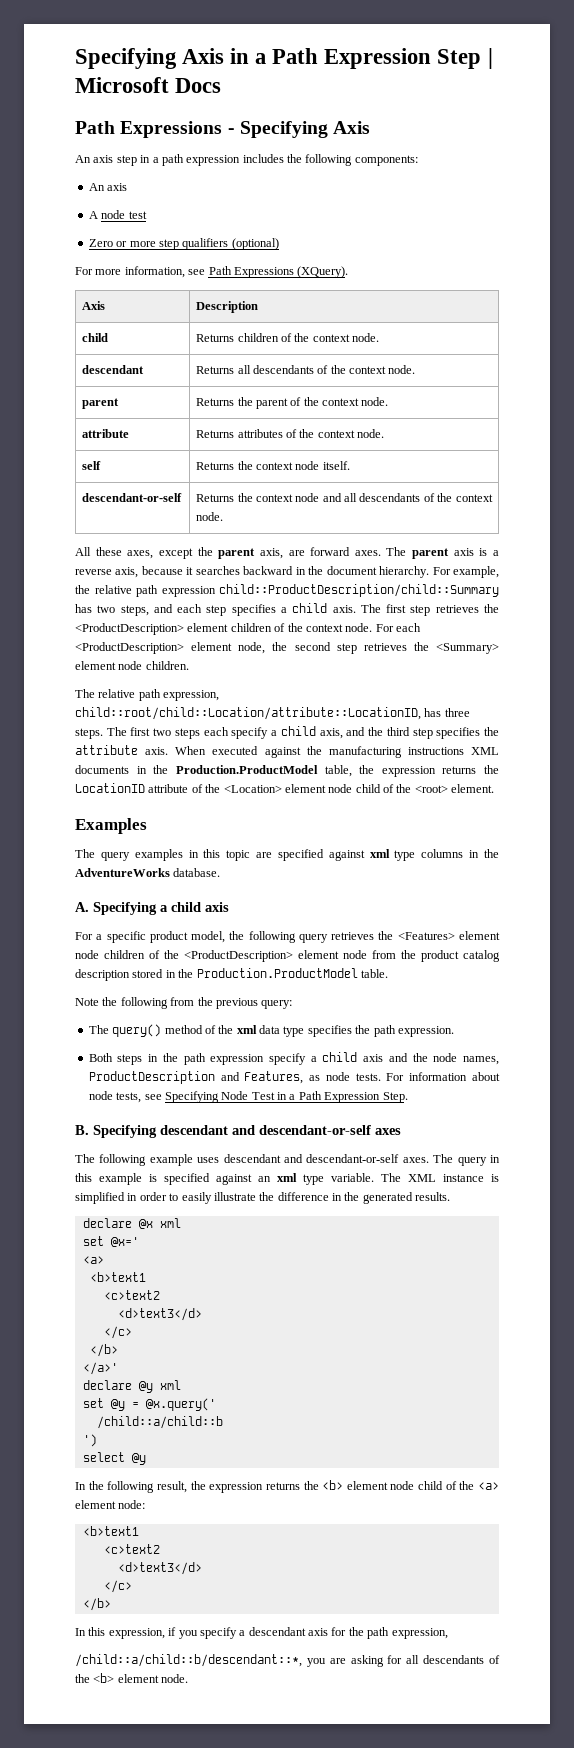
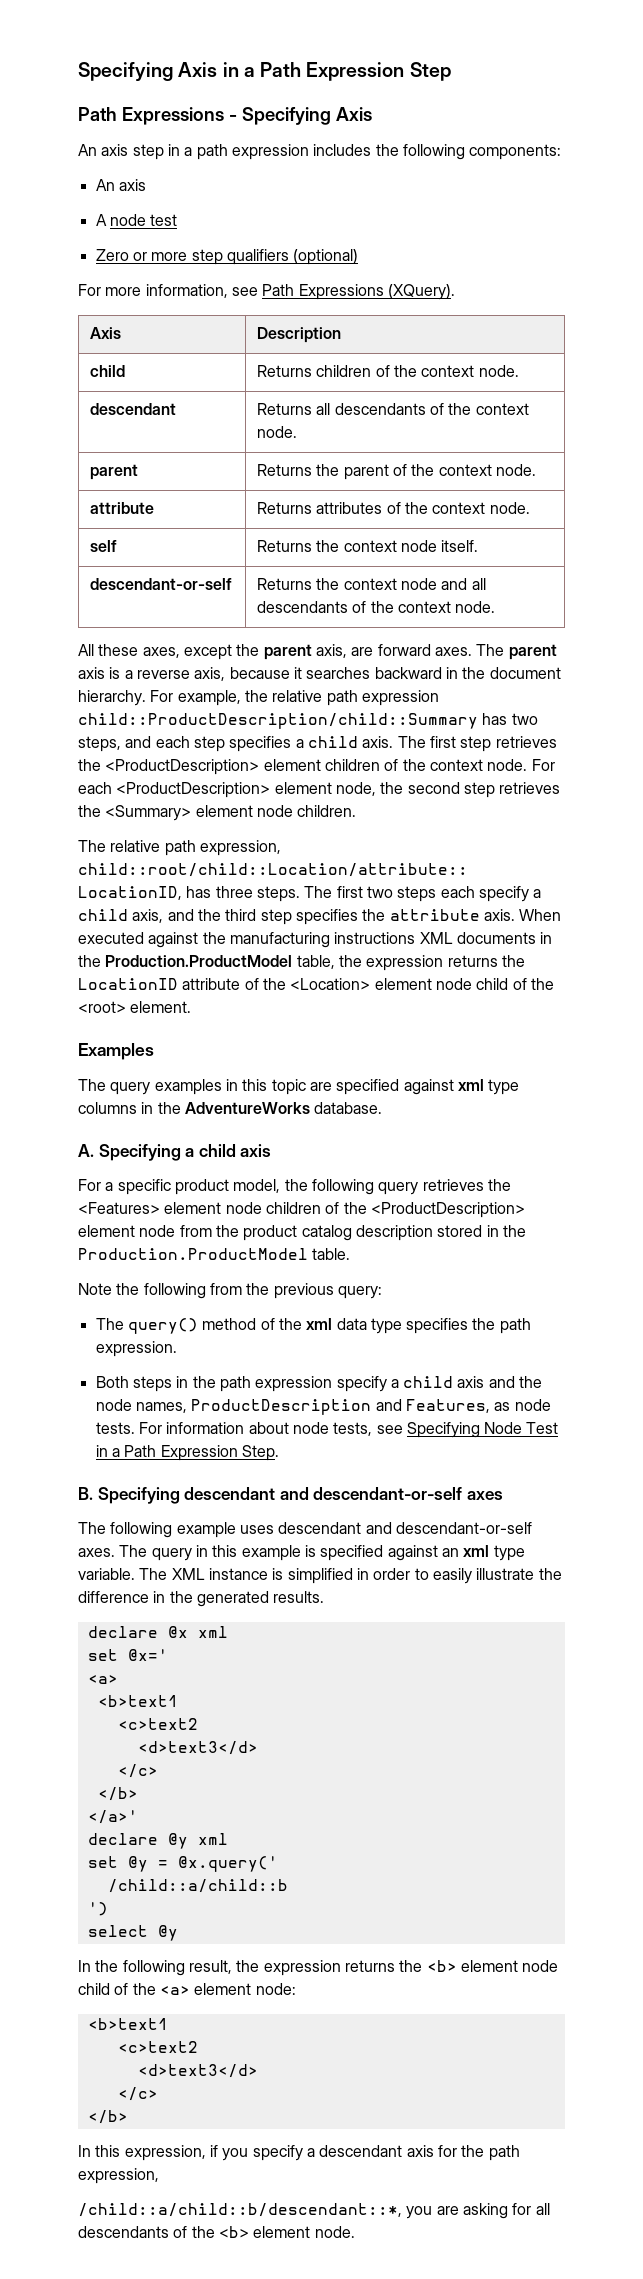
- Specifying Axis in a Path Expression Step | Microsoft Docs
+ Specifying Axis in a Path Expression Step

